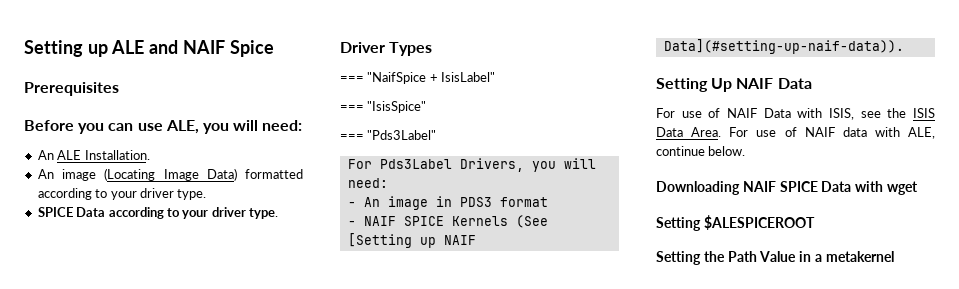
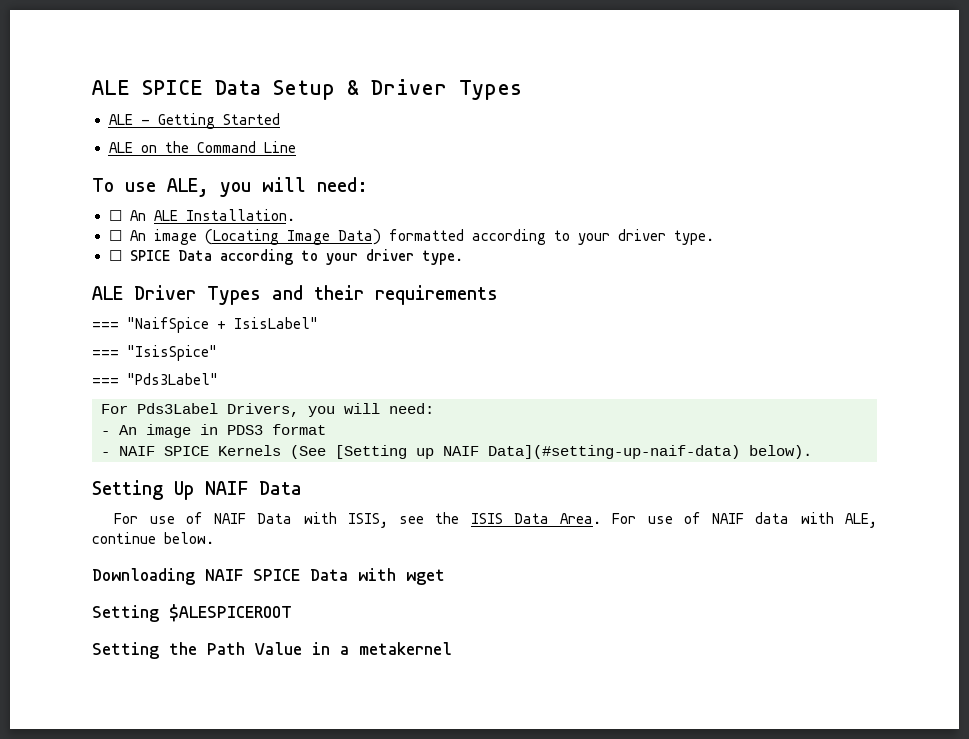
- Setting up ALE and NAIF Spice
- Prerequisites
- Before you can use ALE, you will need:
+ ALE SPICE Data Setup & Driver Types
+ ALE - Getting Started
+ ALE on the Command Line
+ To use ALE, you will need:
- An ALE Installation.
+ ☐ An ALE Installation.
- An image (Locating Image Data) formatted according to your driver type.
+ ☐ An image (Locating Image Data) formatted according to your driver type.
- SPICE Data according to your driver type.
+ ☐ SPICE Data according to your driver type.
- Driver Types
+ ALE Driver Types and their requirements
- - NAIF SPICE Kernels (See [Setting up NAIF Data](#setting-up-naif-data)).
+ - NAIF SPICE Kernels (See [Setting up NAIF Data](#setting-up-naif-data) below).

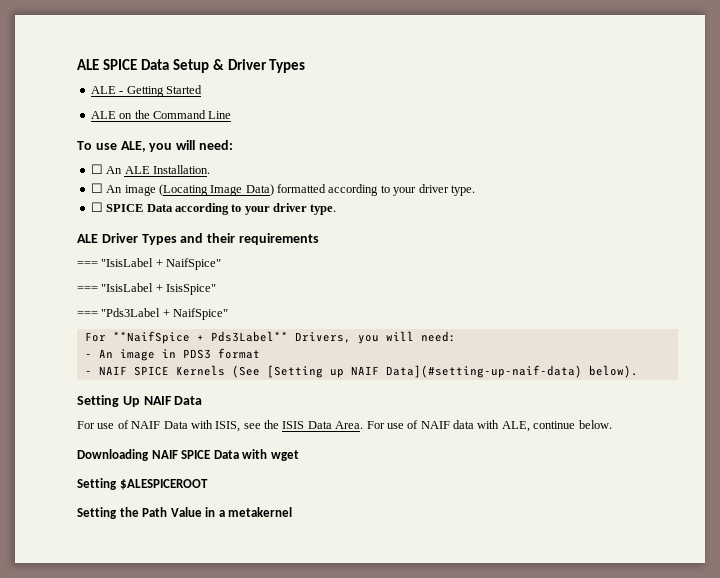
- === "NaifSpice + IsisLabel"
- === "IsisSpice"
- === "Pds3Label"
- For Pds3Label Drivers, you will need:
+ === "IsisLabel + NaifSpice"
+ === "IsisLabel + IsisSpice"
+ === "Pds3Label + NaifSpice"
+ For **NaifSpice + Pds3Label** Drivers, you will need:

